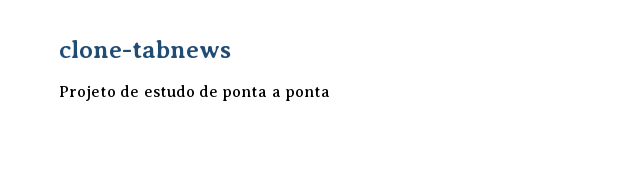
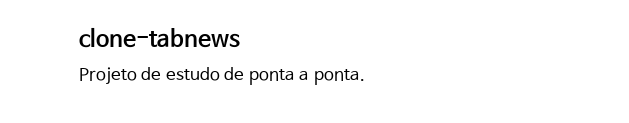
- Projeto de estudo de ponta a ponta
+ Projeto de estudo de ponta a ponta.

